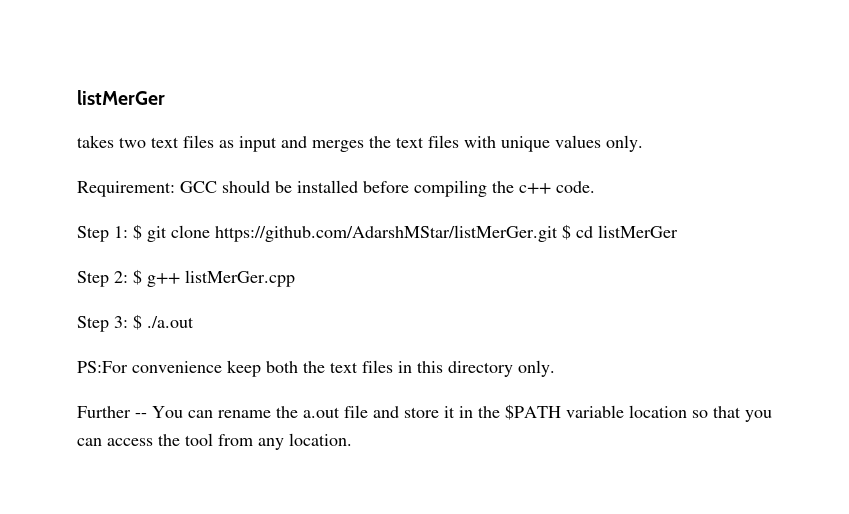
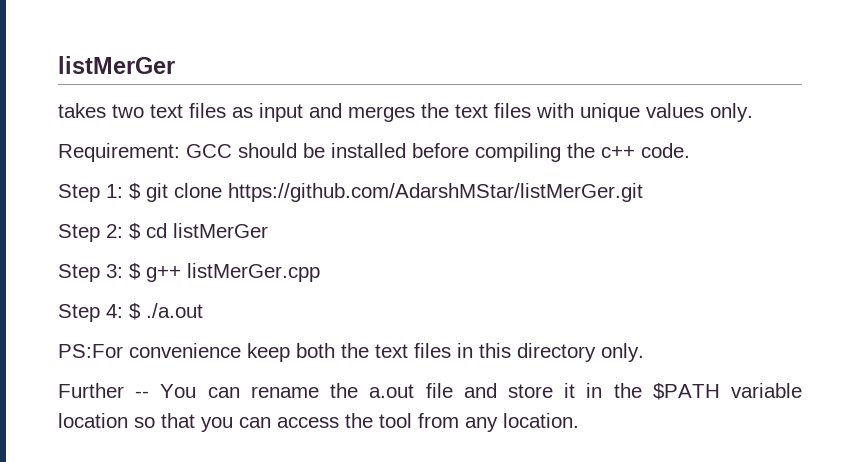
- Step 1: $ git clone https://github.com/AdarshMStar/listMerGer.git $ cd listMerGer
+ Step 1: $ git clone https://github.com/AdarshMStar/listMerGer.git
+ Step 2: $ cd listMerGer
- Step 2: $ g++ listMerGer.cpp
+ Step 3: $ g++ listMerGer.cpp
- Step 3: $ ./a.out
+ Step 4: $ ./a.out

